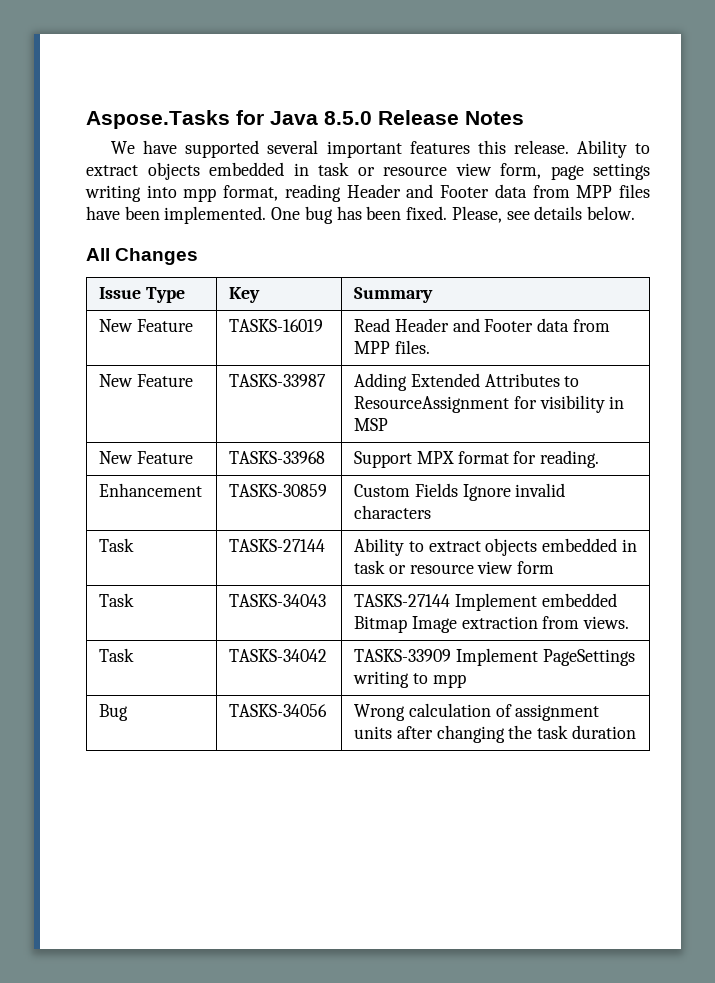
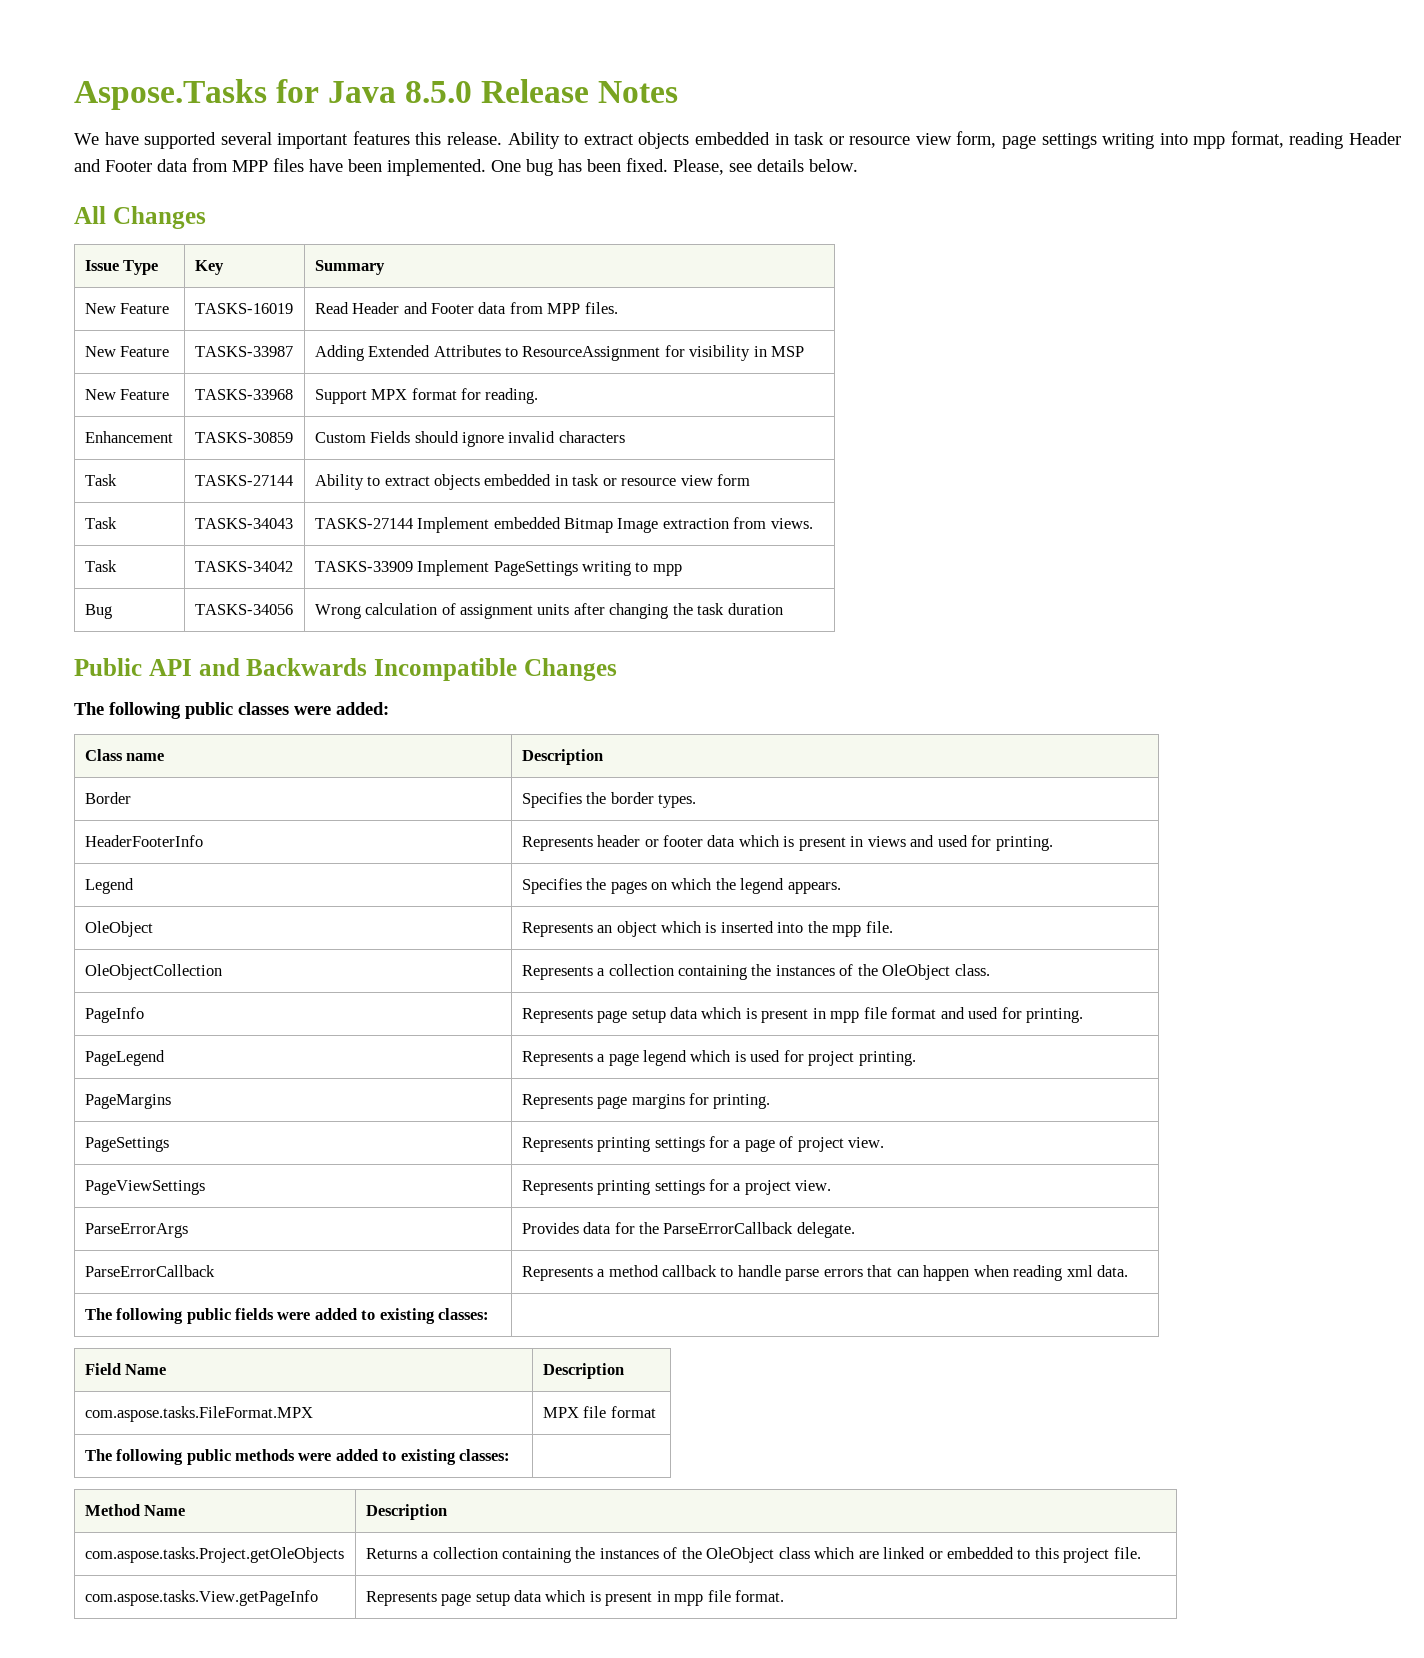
- Enhancement | TASKS-30859 | Custom Fields Ignore invalid characters
+ Enhancement | TASKS-30859 | Custom Fields should ignore invalid characters
+ Public API and Backwards Incompatible Changes
+ The following public classes were added:
+ Class name | Description
+ Border | Specifies the border types.
+ HeaderFooterInfo | Represents header or footer data which is present in views and used for printing.
+ Legend | Specifies the pages on which the legend appears.
+ OleObject | Represents an object which is inserted into the mpp file.
+ OleObjectCollection | Represents a collection containing the instances of the OleObject class.
+ PageInfo | Represents page setup data which is present in mpp file format and used for printing.
+ PageLegend | Represents a page legend which is used for project printing.
+ PageMargins | Represents page margins for printing.
+ PageSettings | Represents printing settings for a page of project view.
+ PageViewSettings | Represents printing settings for a project view.
+ ParseErrorArgs | Provides data for the ParseErrorCallback delegate.
+ ParseErrorCallback | Represents a method callback to handle parse errors that can happen when reading xml data.
+ The following public fields were added to existing classes: |
+ Field Name | Description
+ com.aspose.tasks.FileFormat.MPX | MPX file format
+ The following public methods were added to existing classes: |
+ Method Name | Description
+ com.aspose.tasks.Project.getOleObjects | Returns a collection containing the instances of the OleObject class which are linked or embedded to this project file.
+ com.aspose.tasks.View.getPageInfo | Represents page setup data which is present in mpp file format.

